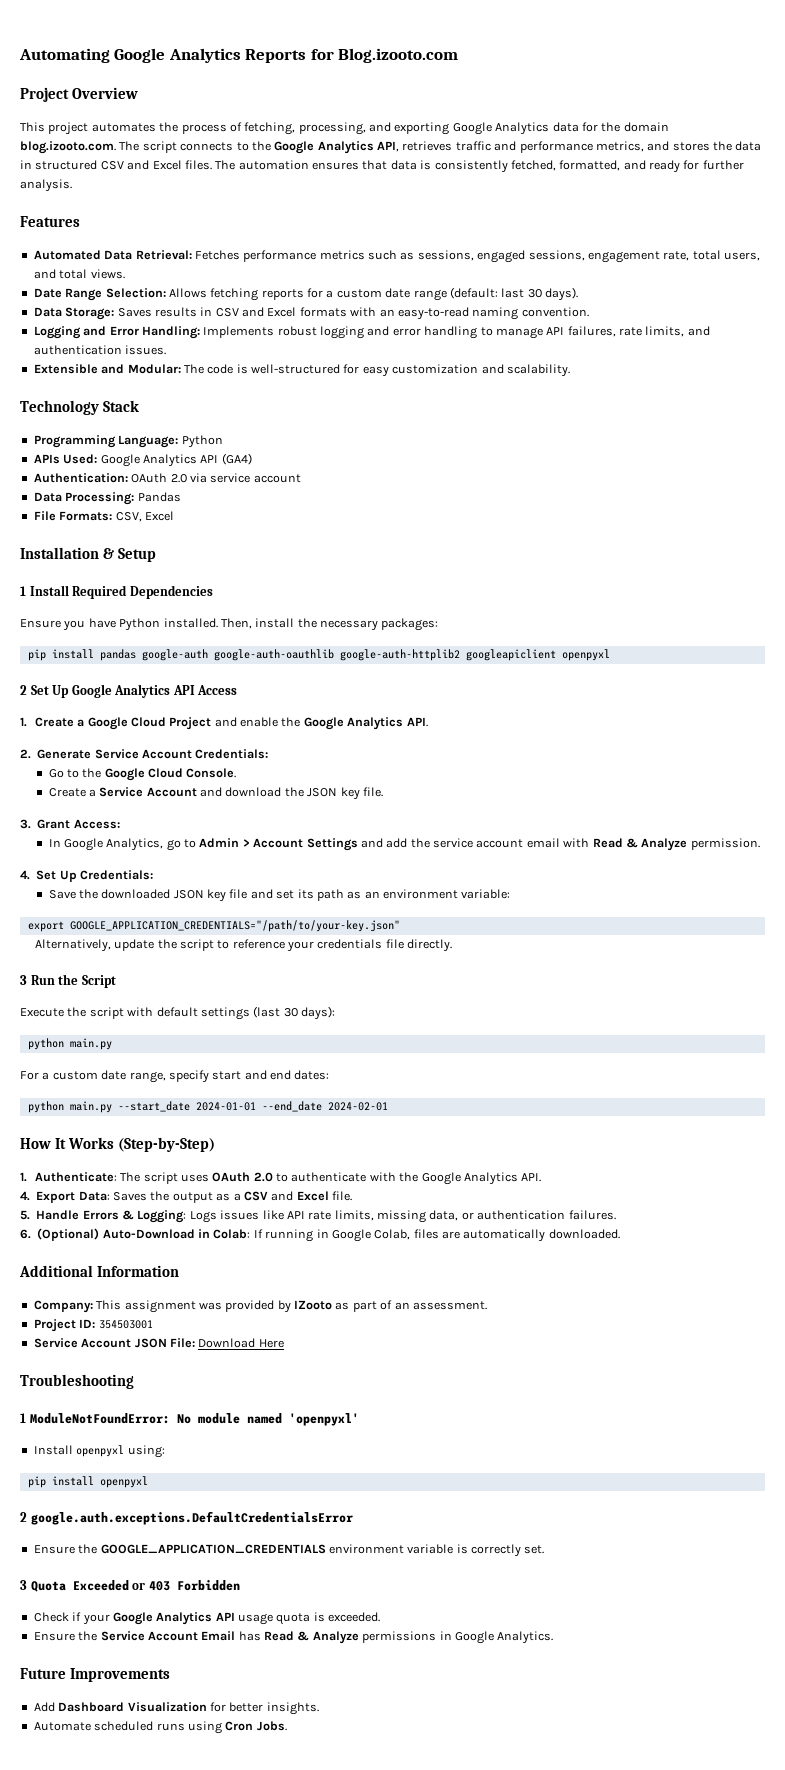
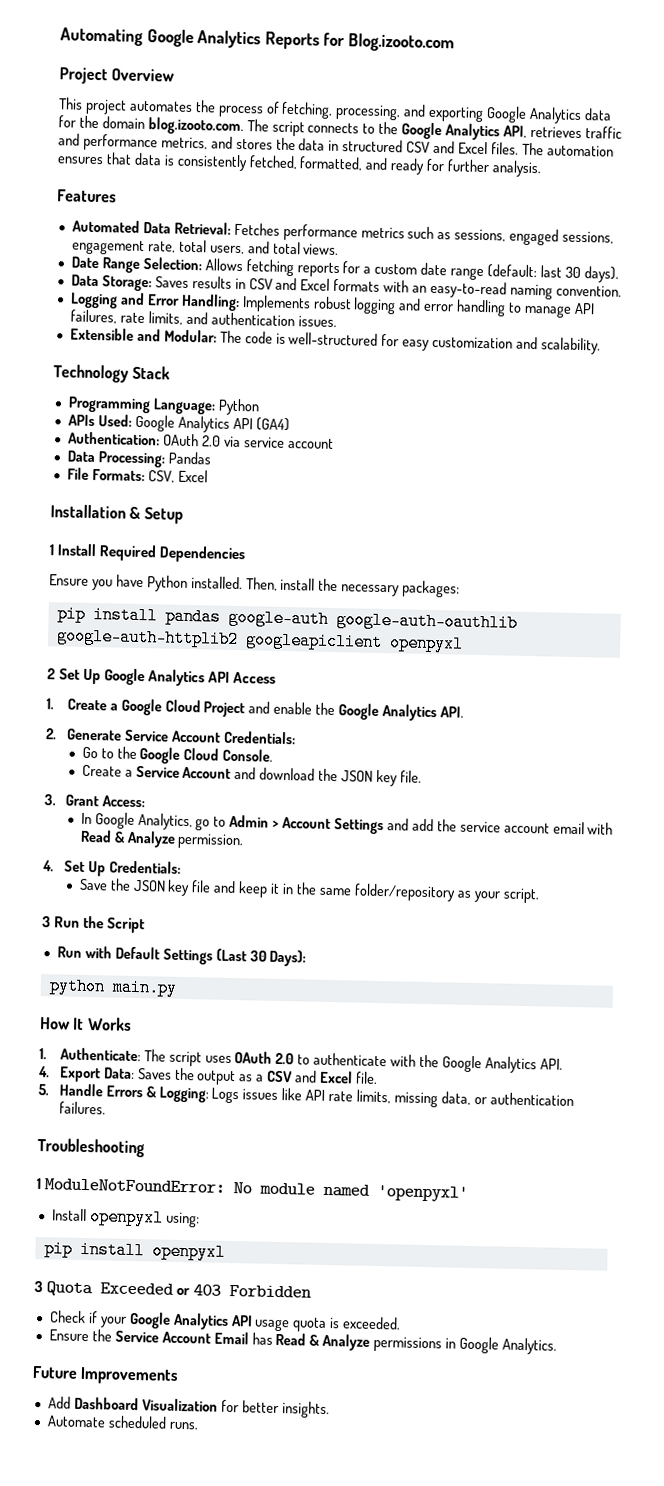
- Save the downloaded JSON key file and set its path as an environment variable:
- export GOOGLE_APPLICATION_CREDENTIALS="/path/to/your-key.json"
- Alternatively, update the script to reference your credentials file directly.
+ Save the JSON key file and keep it in the same folder/repository as your script.
  3 Run the Script
- Execute the script with default settings (last 30 days):
+ Run with Default Settings (Last 30 Days):
  python main.py
- For a custom date range, specify start and end dates:
- python main.py --start_date 2024-01-01 --end_date 2024-02-01
- How It Works (Step-by-Step)
+ How It Works
- 6. (Optional) Auto-Download in Colab: If running in Google Colab, files are automatically downloaded.
- Additional Information
- Company: This assignment was provided by IZooto as part of an assessment.
- Project ID: 354503001
- Service Account JSON File: Download Here
- 2 google.auth.exceptions.DefaultCredentialsError
- Ensure the GOOGLE_APPLICATION_CREDENTIALS environment variable is correctly set.
- Automate scheduled runs using Cron Jobs.
+ Automate scheduled runs.

